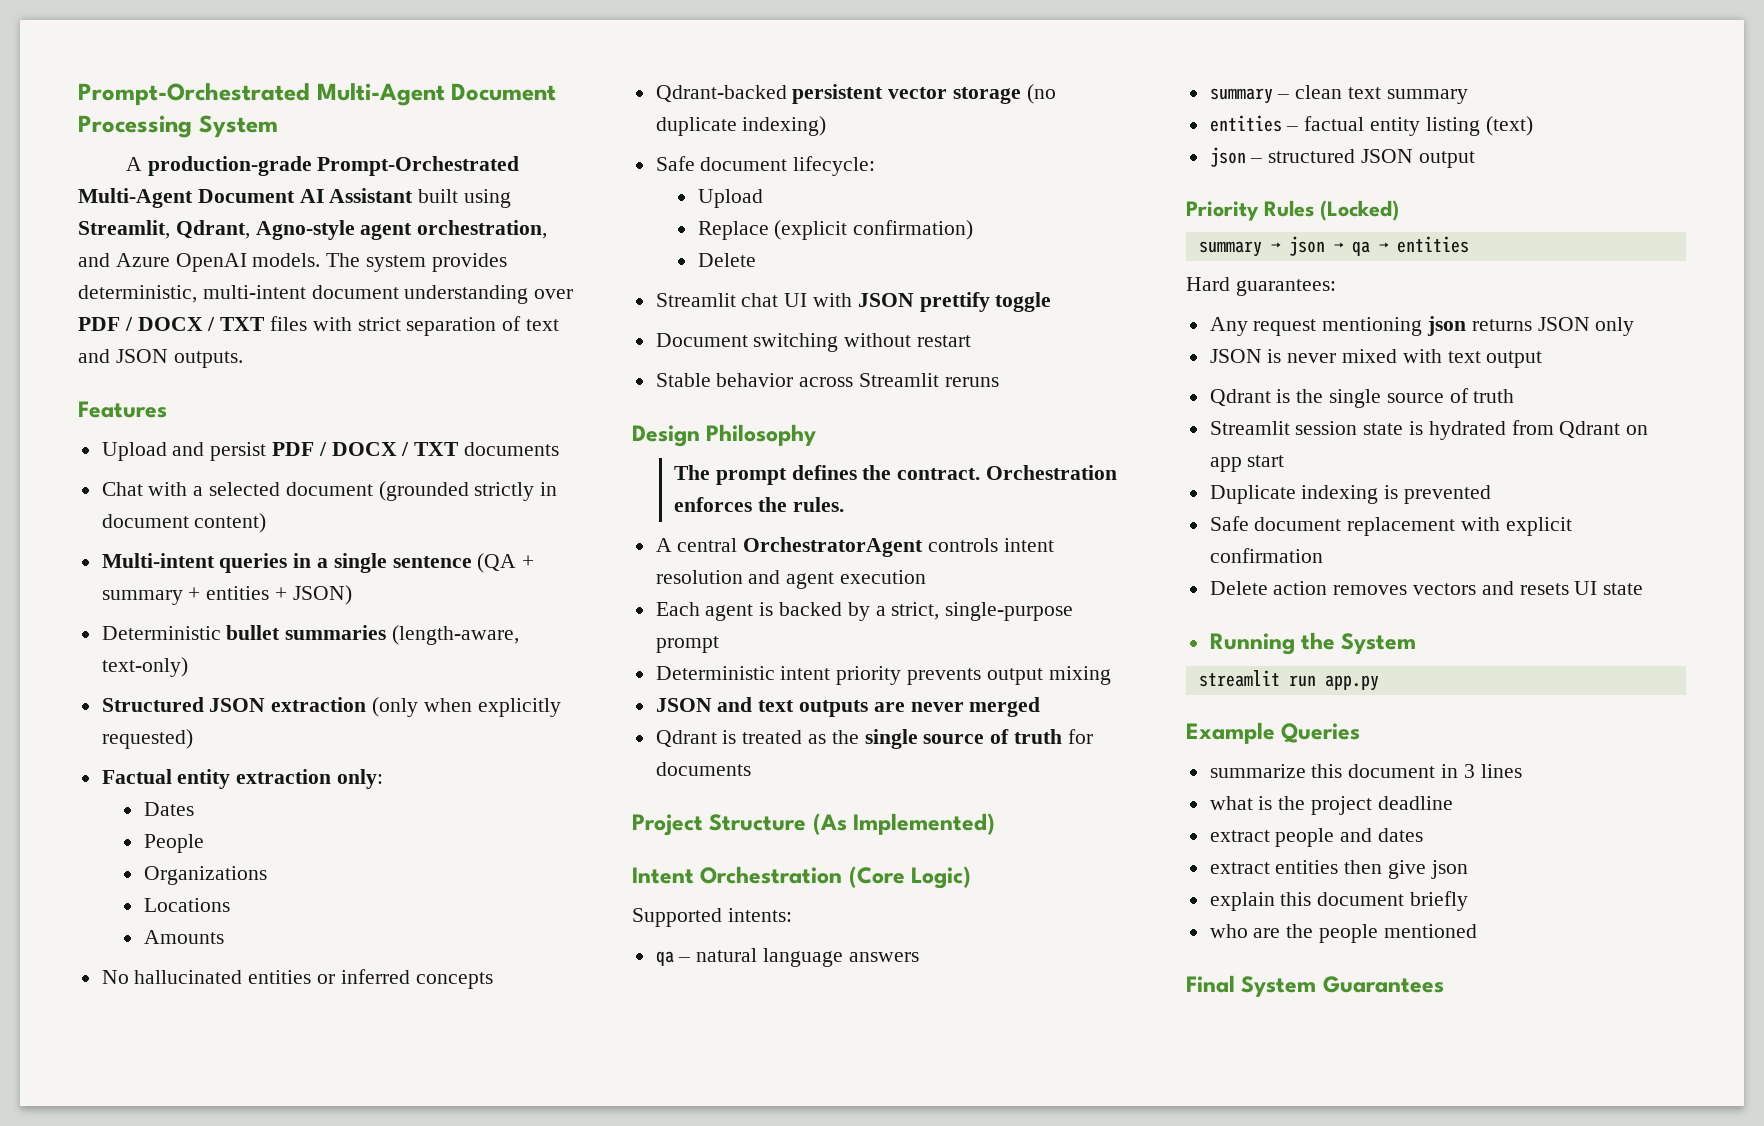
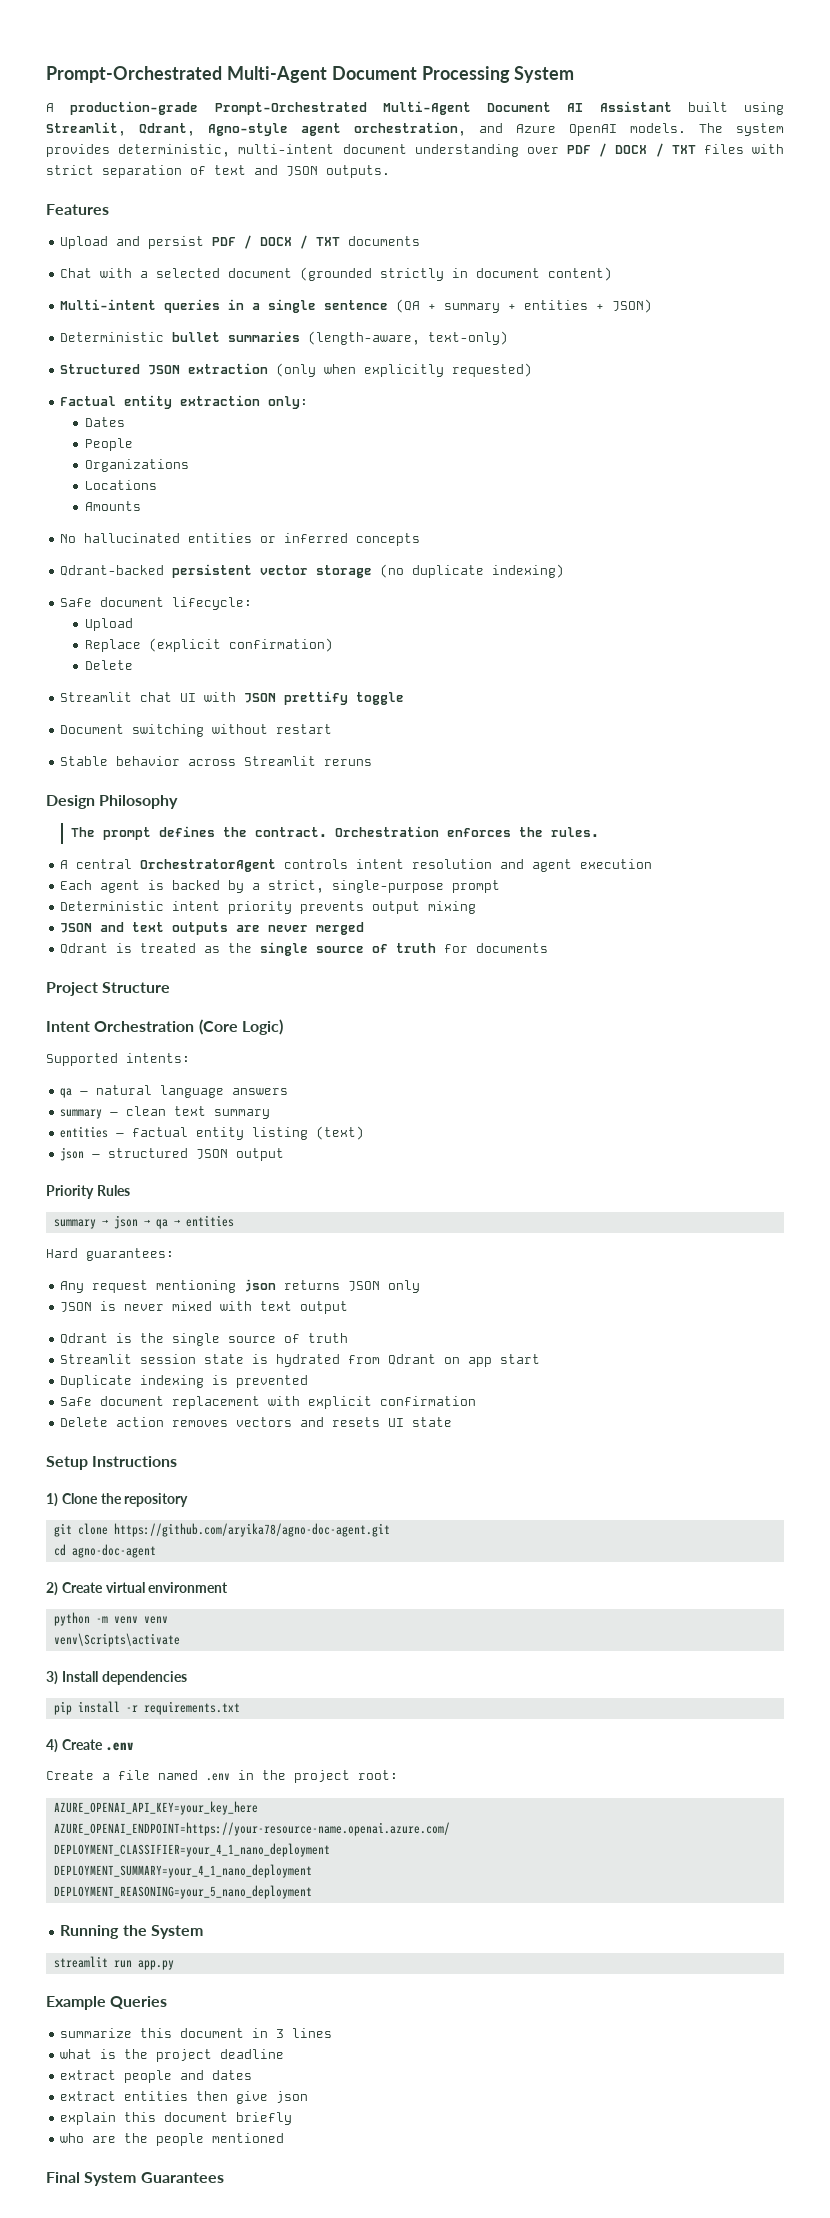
- Project Structure (As Implemented)
+ Project Structure
- Priority Rules (Locked)
+ Priority Rules
+ Setup Instructions
+ 1) Clone the repository
+ git clone https://github.com/aryika78/agno-doc-agent.git
+ cd agno-doc-agent
+ 2) Create virtual environment
+ python -m venv venv
+ venv\Scripts\activate
+ 3) Install dependencies
+ pip install -r requirements.txt
+ 4) Create .env
+ Create a file named .env in the project root:
+ AZURE_OPENAI_API_KEY=your_key_here
+ AZURE_OPENAI_ENDPOINT=https://your-resource-name.openai.azure.com/
+ DEPLOYMENT_CLASSIFIER=your_4_1_nano_deployment
+ DEPLOYMENT_SUMMARY=your_4_1_nano_deployment
+ DEPLOYMENT_REASONING=your_5_nano_deployment

